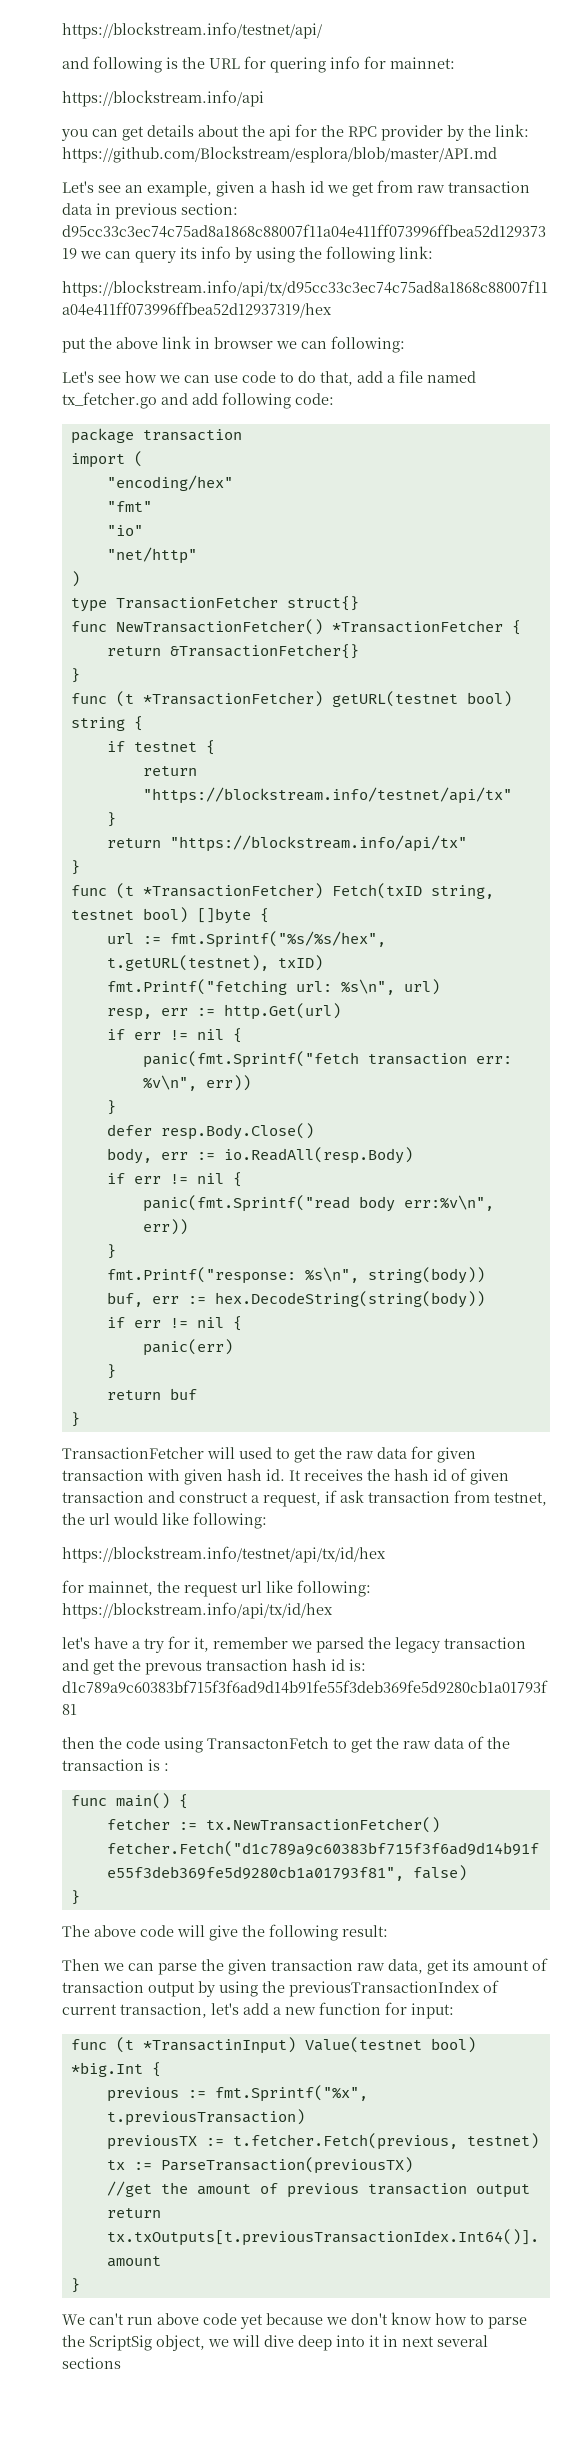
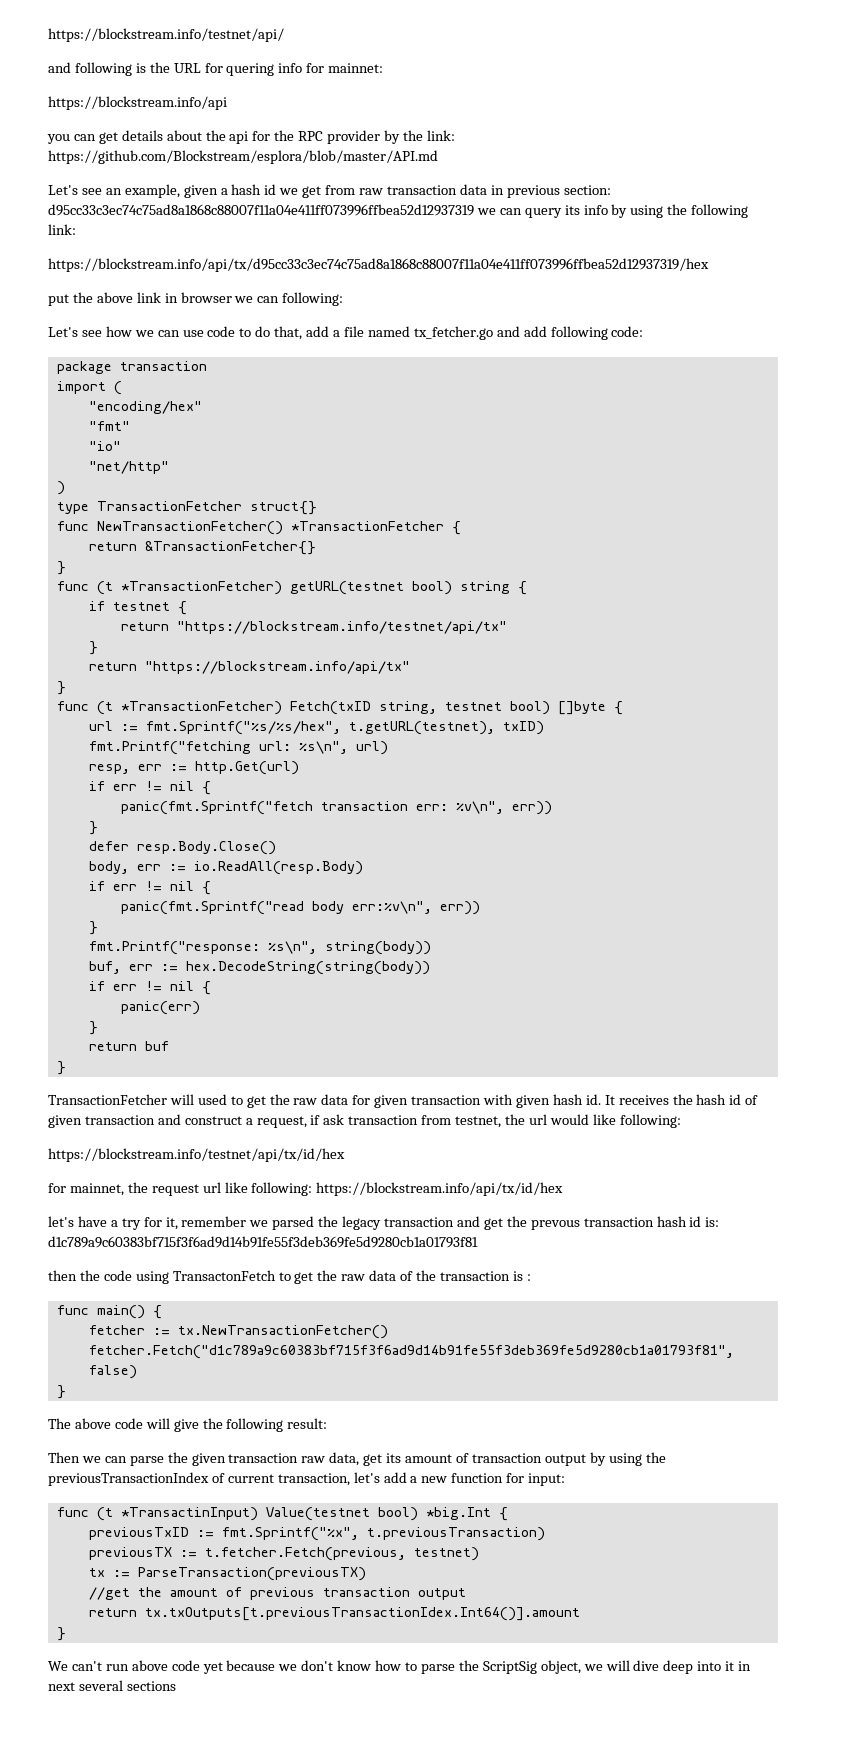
- previous := fmt.Sprintf("%x", t.previousTransaction)
+ previousTxID := fmt.Sprintf("%x", t.previousTransaction)

